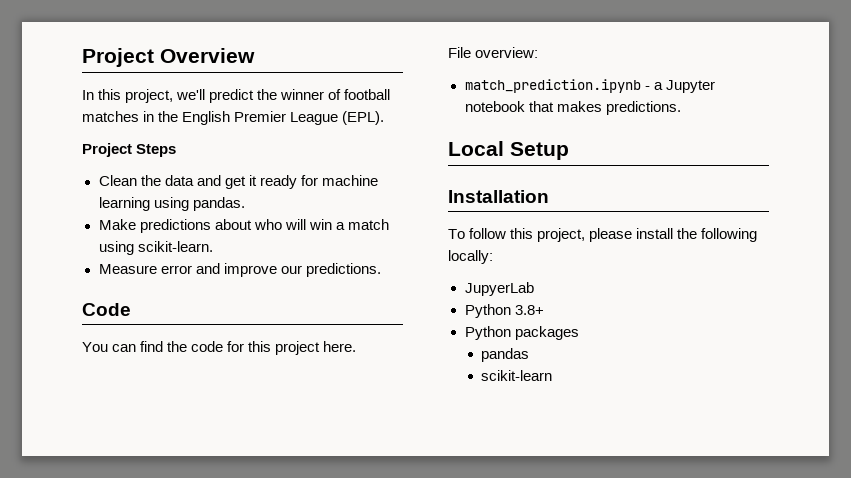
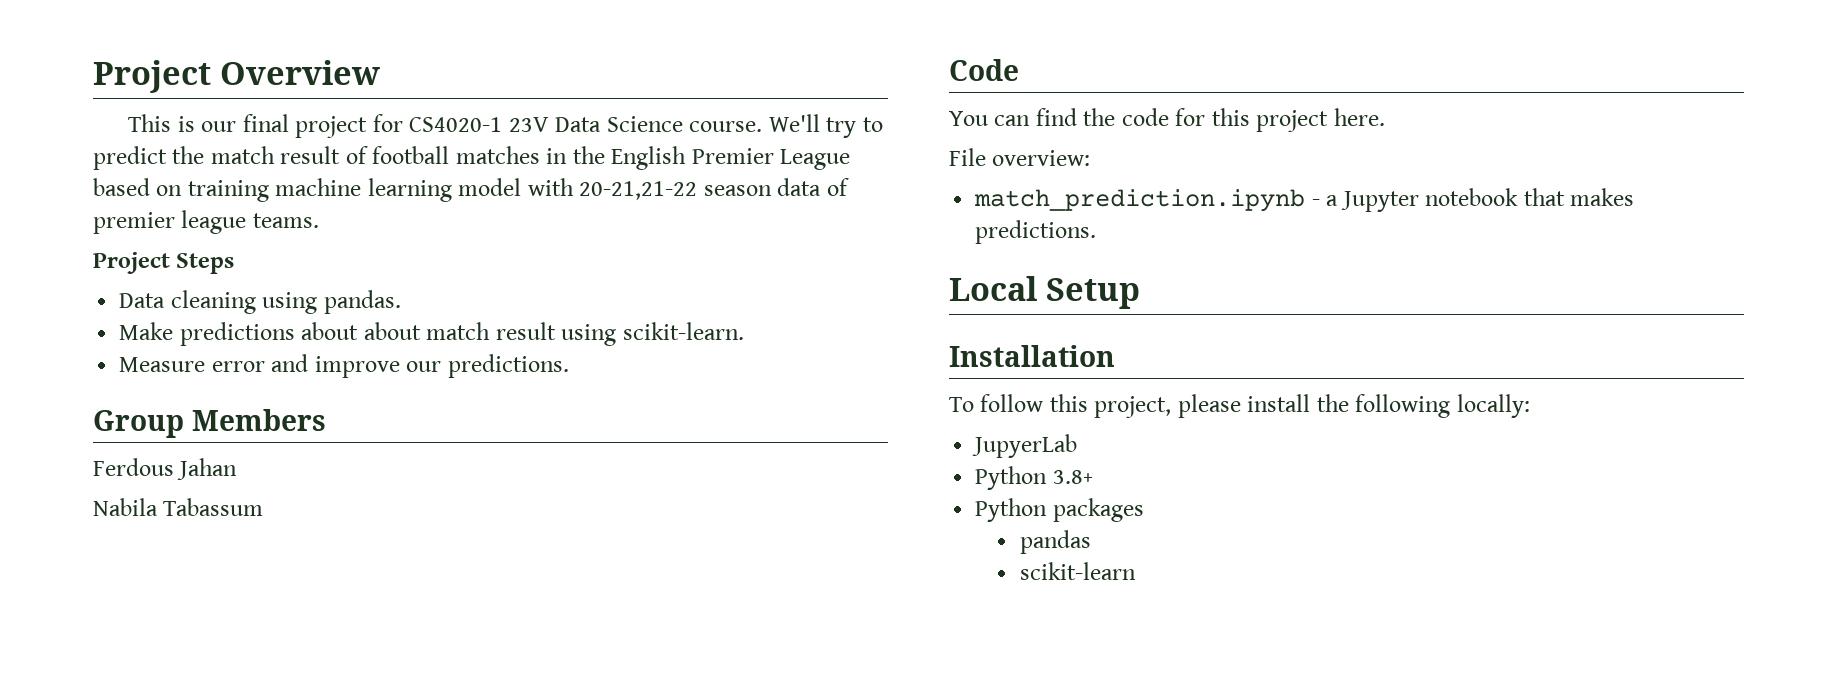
- In this project, we'll predict the winner of football matches in the English Premier League (EPL).
+ This is our final project for CS4020-1 23V Data Science course. We'll try to predict the match result of football matches in the English Premier League based on training machine learning model with 20-21,21-22 season data of premier league teams.
  Project Steps
- Clean the data and get it ready for machine learning using pandas.
+ Data cleaning using pandas.
- Make predictions about who will win a match using scikit-learn.
+ Make predictions about about match result using scikit-learn.
+ Group Members
+ Ferdous Jahan
+ Nabila Tabassum

